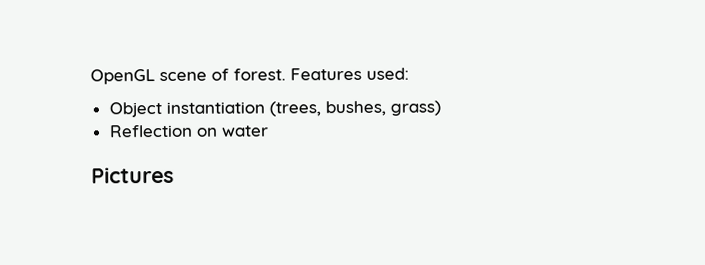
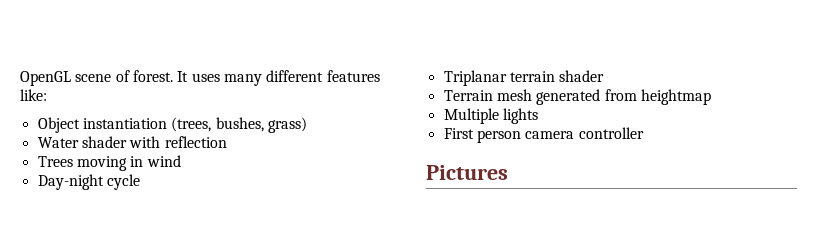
- Features used:
+ It uses many different features like:
- Reflection on water
+ Water shader with reflection
+ Trees moving in wind
+ Day-night cycle
+ Triplanar terrain shader
+ Terrain mesh generated from heightmap
+ Multiple lights
+ First person camera controller

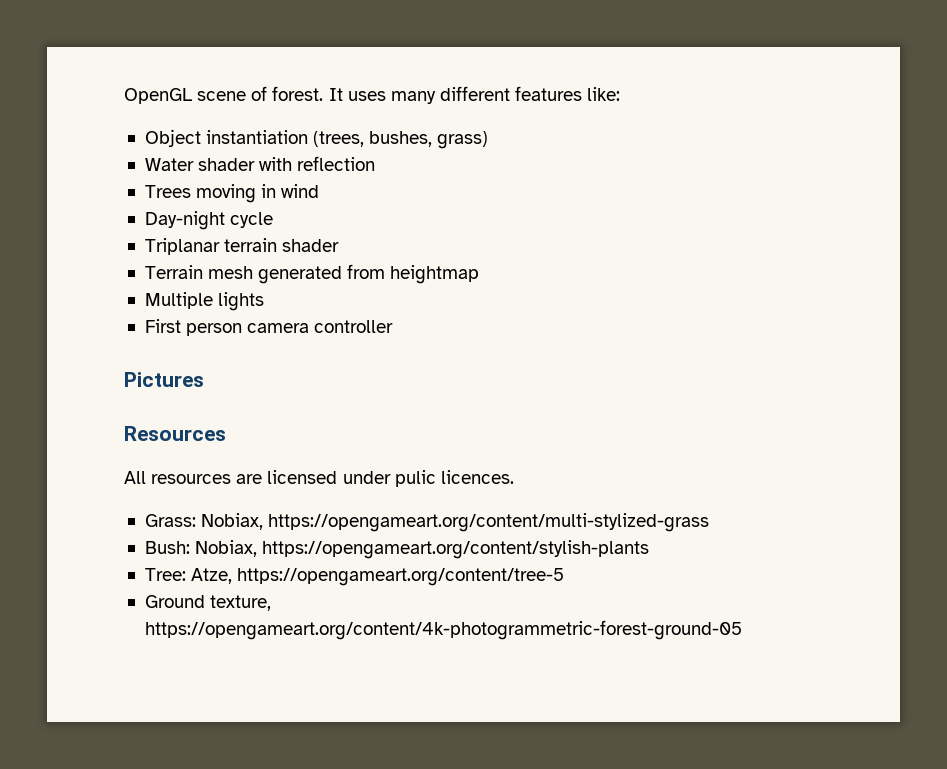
+ Resources
+ All resources are licensed under pulic licences.
+ Grass: Nobiax, https://opengameart.org/content/multi-stylized-grass
+ Bush: Nobiax, https://opengameart.org/content/stylish-plants
+ Tree: Atze, https://opengameart.org/content/tree-5
+ Ground texture, https://opengameart.org/content/4k-photogrammetric-forest-ground-05

